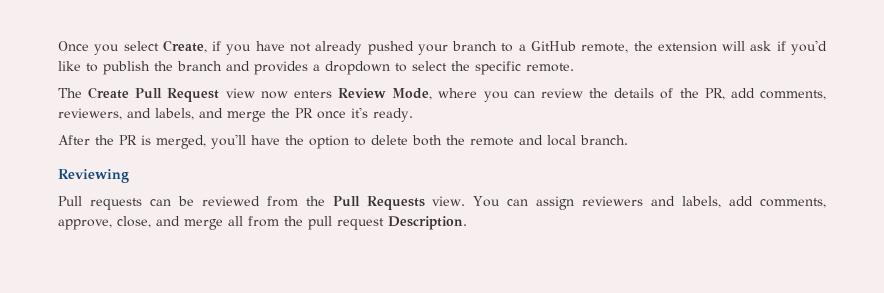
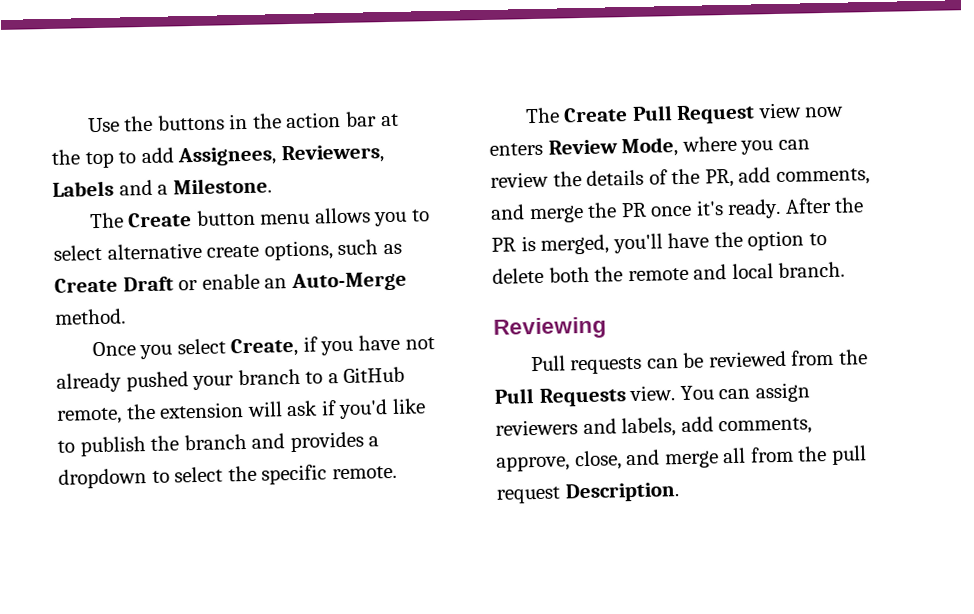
+ Use the buttons in the action bar at the top to add Assignees, Reviewers, Labels and a Milestone.
+ The Create button menu allows you to select alternative create options, such as Create Draft or enable an Auto-Merge method.
- The Create Pull Request view now enters Review Mode, where you can review the details of the PR, add comments, reviewers, and labels, and merge the PR once it's ready.
- After the PR is merged, you'll have the option to delete both the remote and local branch.
+ The Create Pull Request view now enters Review Mode, where you can review the details of the PR, add comments, and merge the PR once it's ready. After the PR is merged, you'll have the option to delete both the remote and local branch.

